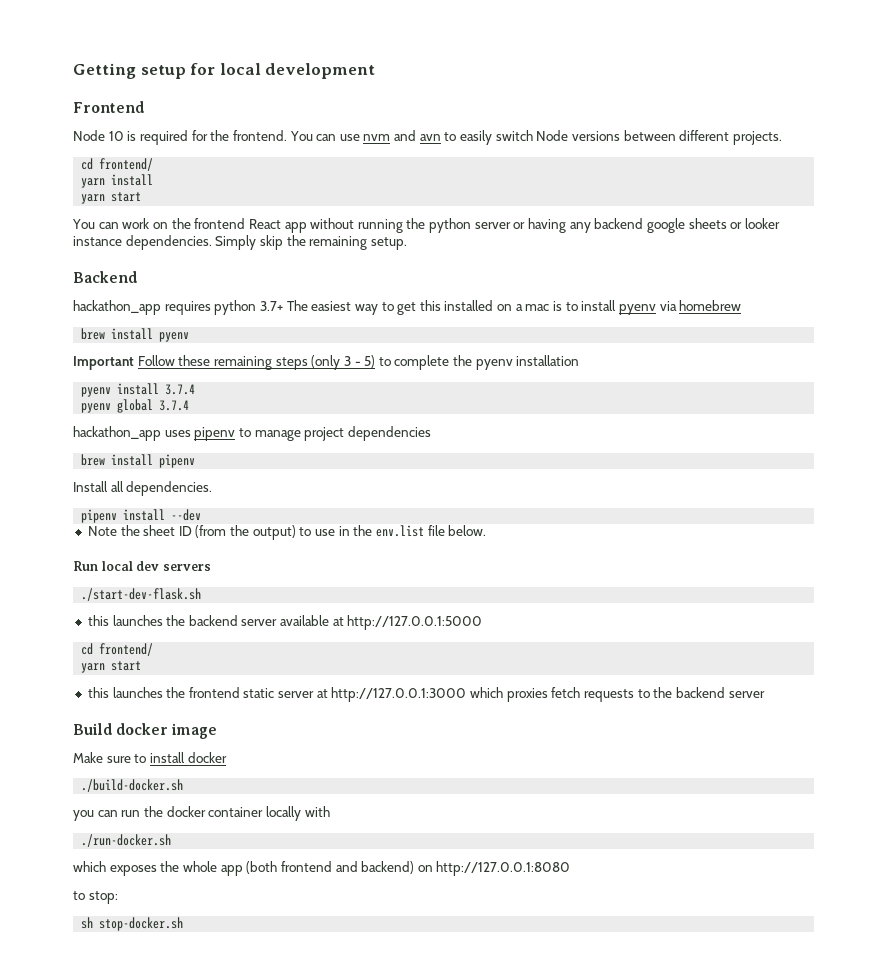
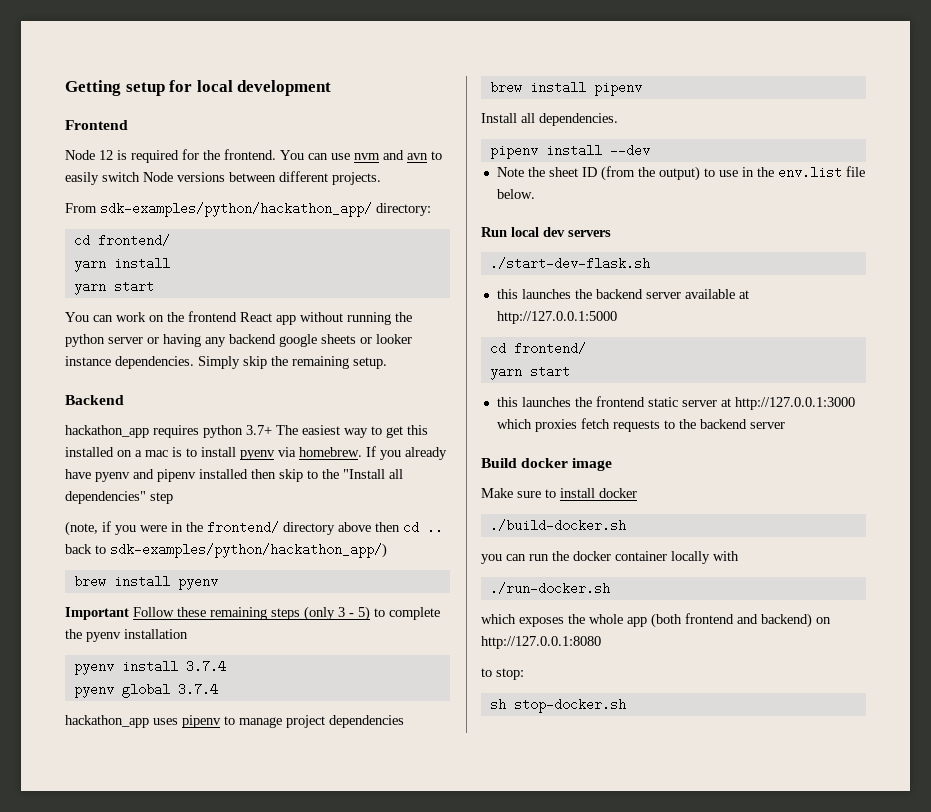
- Node 10 is required for the frontend.
+ Node 12 is required for the frontend.
+ From sdk-examples/python/hackathon_app/ directory:
- hackathon_app requires python 3.7+ The easiest way to get this installed on a mac is to install pyenv via homebrew
+ hackathon_app requires python 3.7+ The easiest way to get this installed on a mac is to install pyenv via homebrew. If you already have pyenv and pipenv installed then skip to the "Install all dependencies" step
+ (note, if you were in the frontend/ directory above then cd .. back to sdk-examples/python/hackathon_app/)

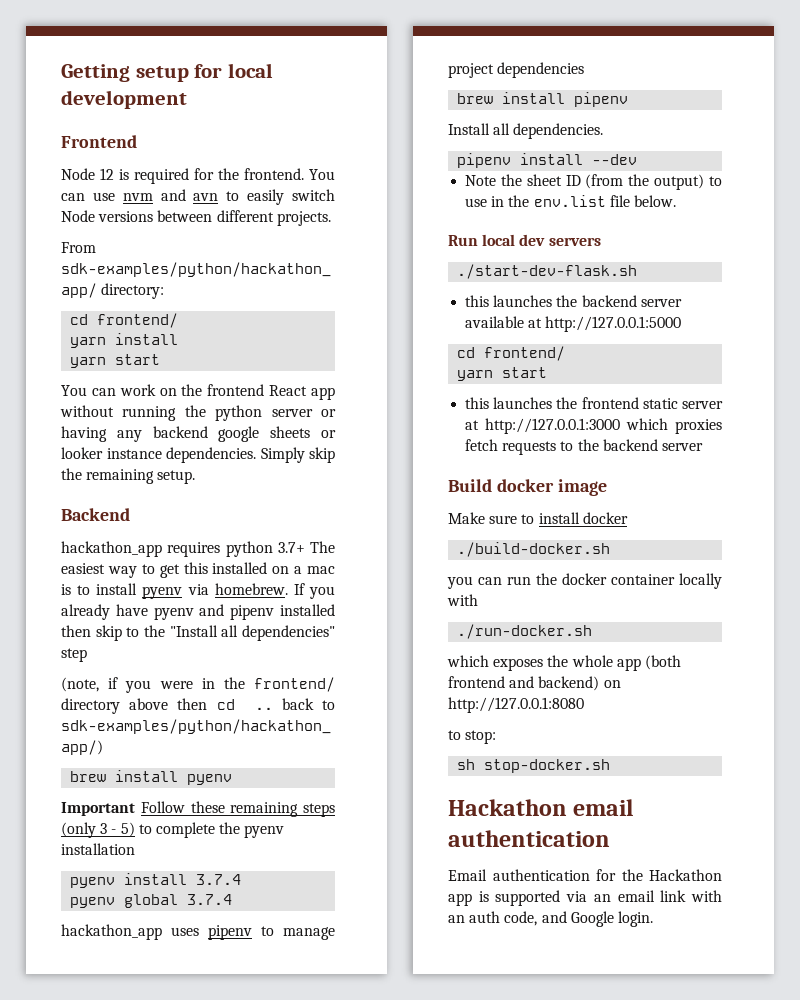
+ Hackathon email authentication
+ Email authentication for the Hackathon app is supported via an email link with an auth code, and Google login.

